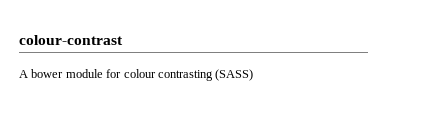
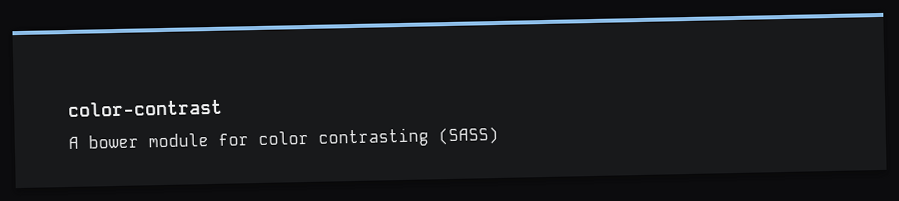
- colour-contrast
+ color-contrast
- A bower module for colour contrasting (SASS)
+ A bower module for color contrasting (SASS)

